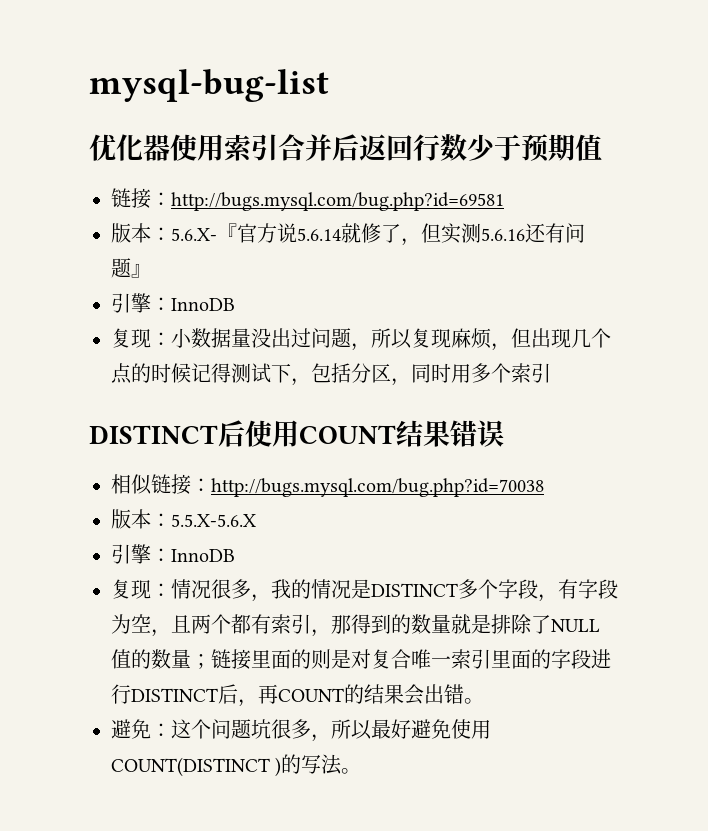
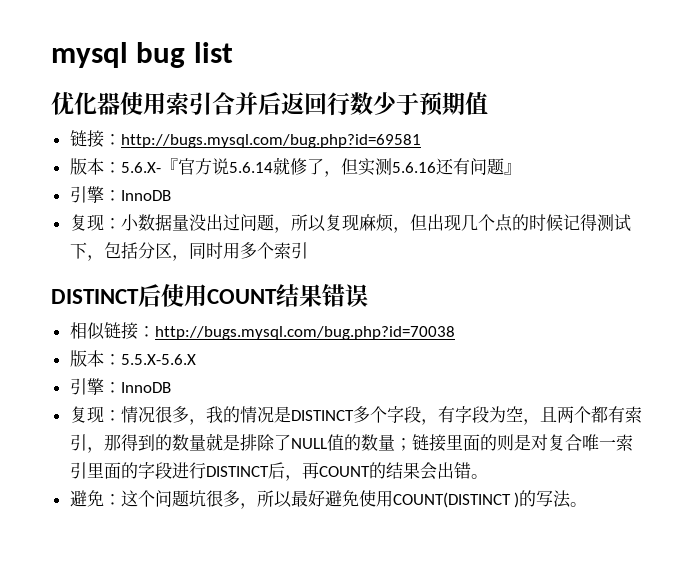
- mysql-bug-list
+ mysql bug list

